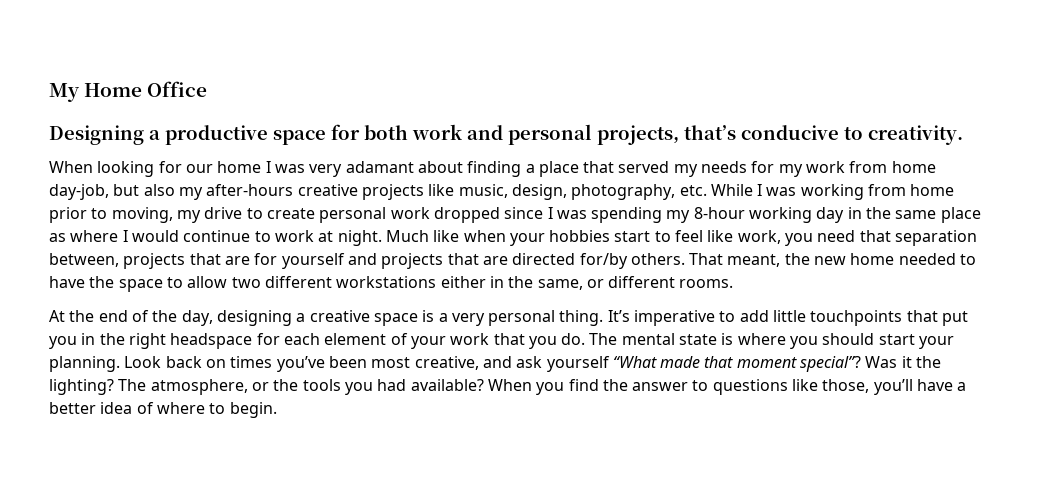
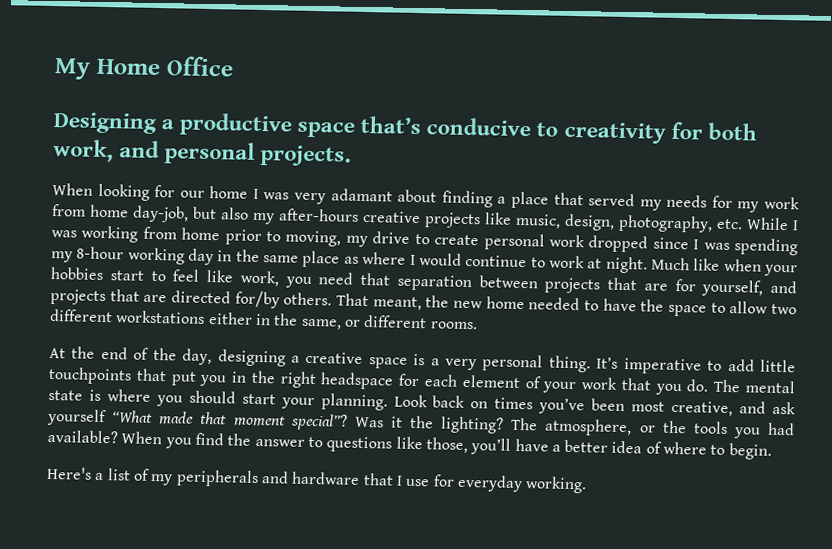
- Designing a productive space for both work and personal projects, that’s conducive to creativity.
+ Designing a productive space that’s conducive to creativity for both work, and personal projects.
- Much like when your hobbies start to feel like work, you need that separation between, projects that are for yourself and projects that are directed for/by others.
+ Much like when your hobbies start to feel like work, you need that separation between projects that are for yourself, and projects that are directed for/by others.
+ Here's a list of my peripherals and hardware that I use for everyday working.

